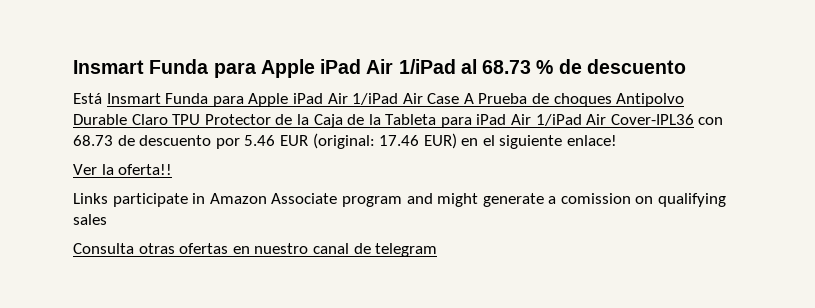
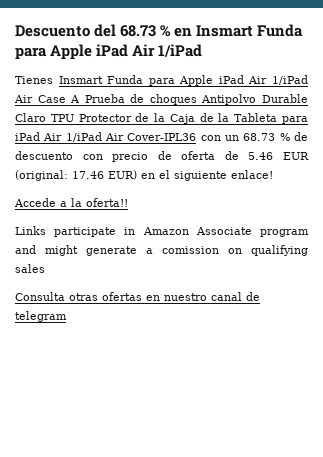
- Insmart Funda para Apple iPad Air 1/iPad al 68.73 % de descuento
- Está Insmart Funda para Apple iPad Air 1/iPad Air Case A Prueba de choques Antipolvo Durable Claro TPU Protector de la Caja de la Tableta para iPad Air 1/iPad Air Cover-IPL36 con 68.73 de descuento por 5.46 EUR (original: 17.46 EUR) en el siguiente enlace!
+ Descuento del 68.73 % en Insmart Funda para Apple iPad Air 1/iPad
+ Tienes Insmart Funda para Apple iPad Air 1/iPad Air Case A Prueba de choques Antipolvo Durable Claro TPU Protector de la Caja de la Tableta para iPad Air 1/iPad Air Cover-IPL36 con un 68.73 % de descuento con precio de oferta de 5.46 EUR (original: 17.46 EUR) en el siguiente enlace!
- Ver la oferta!!
+ Accede a la oferta!!

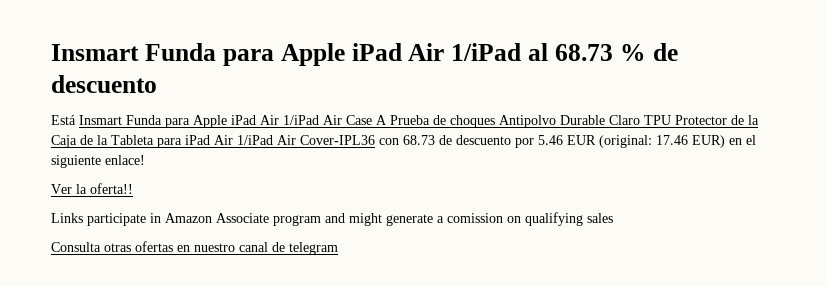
- Descuento del 68.73 % en Insmart Funda para Apple iPad Air 1/iPad
- Tienes Insmart Funda para Apple iPad Air 1/iPad Air Case A Prueba de choques Antipolvo Durable Claro TPU Protector de la Caja de la Tableta para iPad Air 1/iPad Air Cover-IPL36 con un 68.73 % de descuento con precio de oferta de 5.46 EUR (original: 17.46 EUR) en el siguiente enlace!
+ Insmart Funda para Apple iPad Air 1/iPad al 68.73 % de descuento
+ Está Insmart Funda para Apple iPad Air 1/iPad Air Case A Prueba de choques Antipolvo Durable Claro TPU Protector de la Caja de la Tableta para iPad Air 1/iPad Air Cover-IPL36 con 68.73 de descuento por 5.46 EUR (original: 17.46 EUR) en el siguiente enlace!
- Accede a la oferta!!
+ Ver la oferta!!

